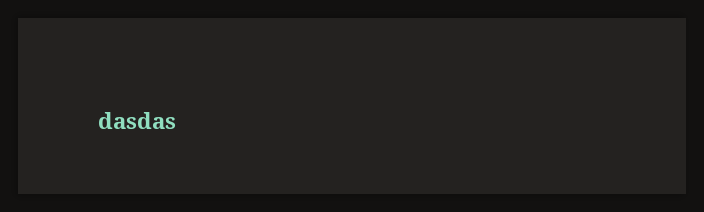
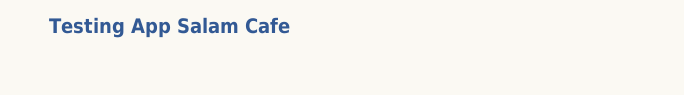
- dasdas
+ Testing App Salam Cafe

